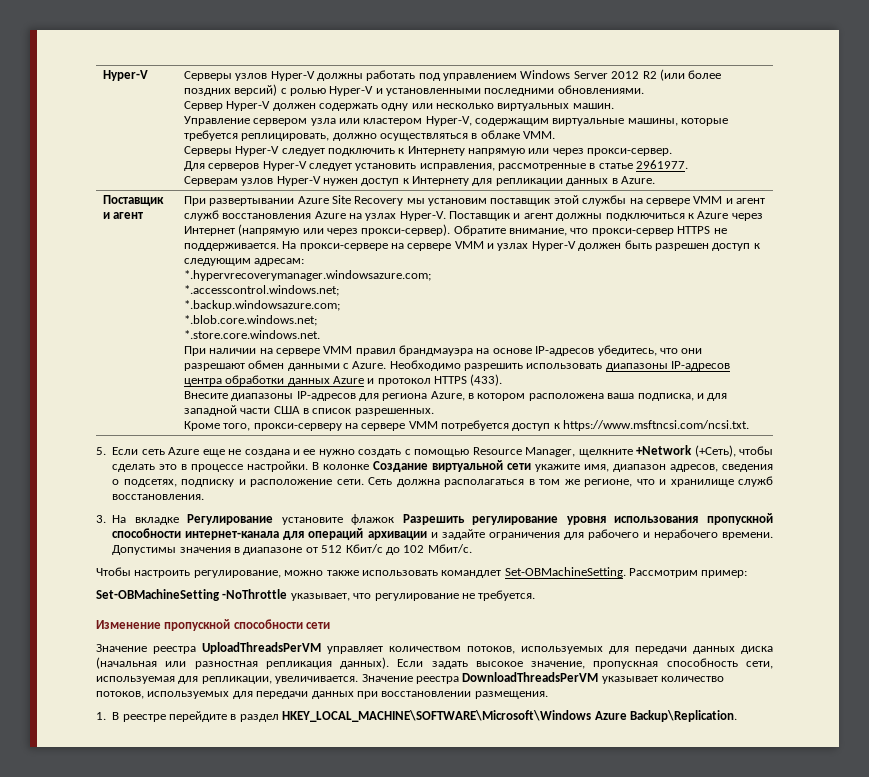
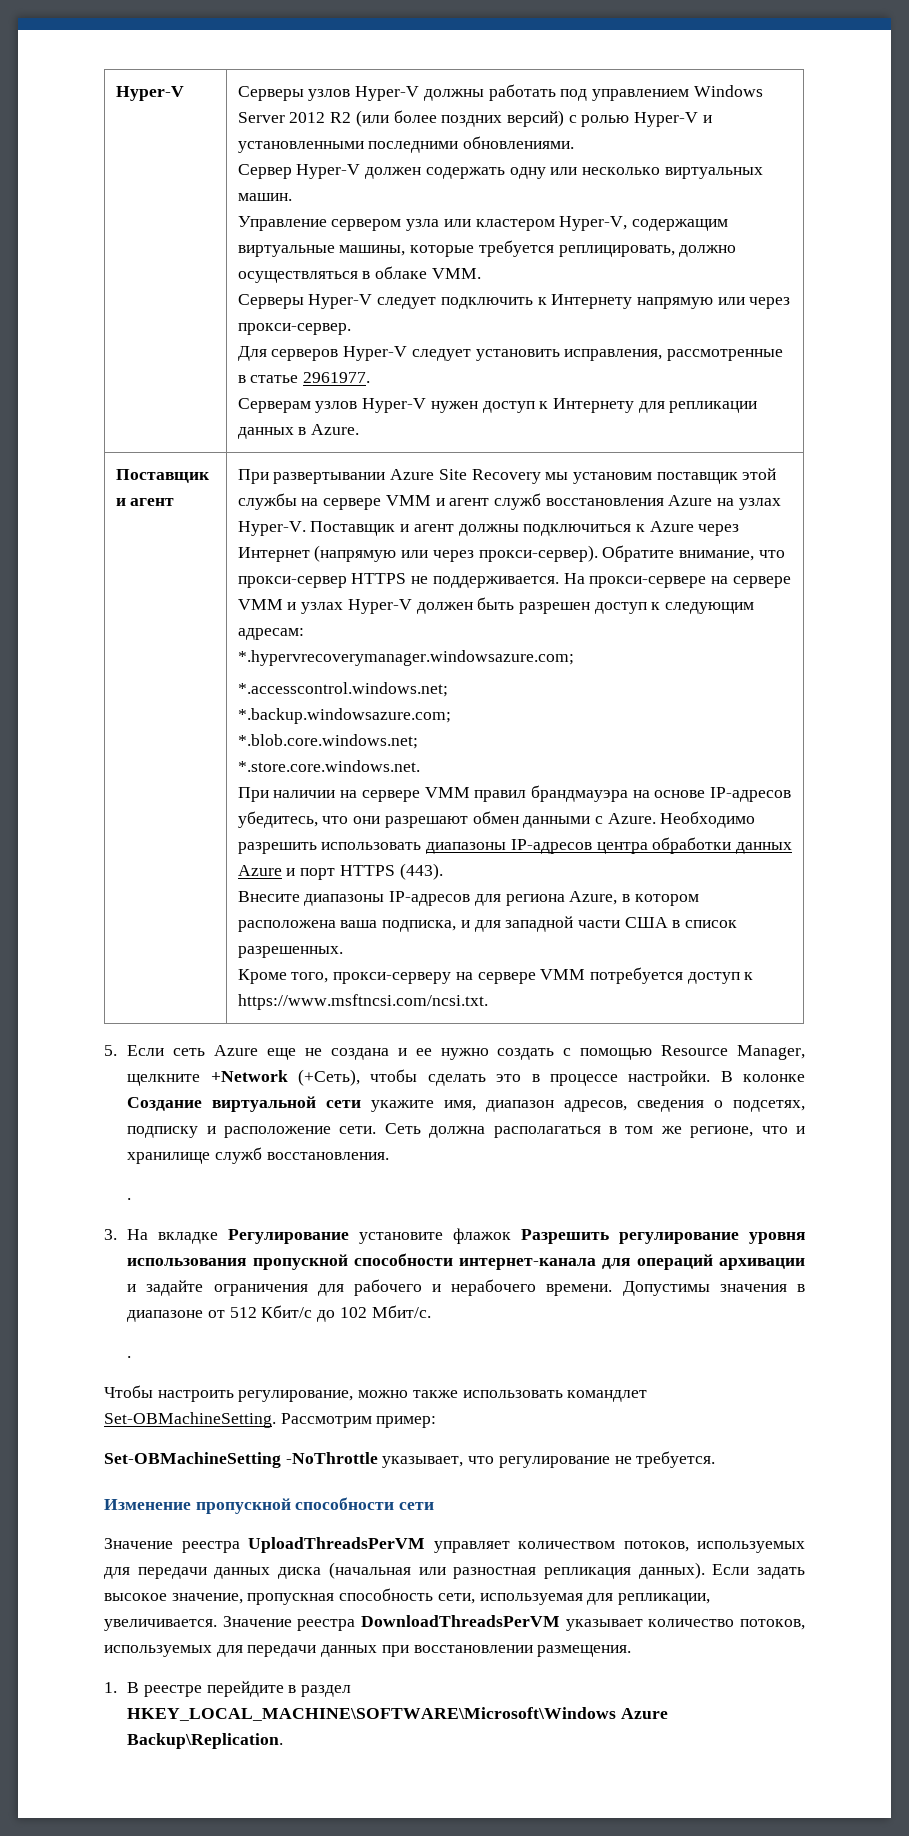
- Необходимо разрешить использовать диапазоны IP-адресов центра обработки данных Azure и протокол HTTPS (433).
+ Необходимо разрешить использовать диапазоны IP-адресов центра обработки данных Azure и порт HTTPS (443).
  Сеть должна располагаться в том же регионе, что и хранилище служб восстановления.
+ .
  Допустимы значения в диапазоне от 512 Кбит/с до 102 Мбит/с.
+ .

